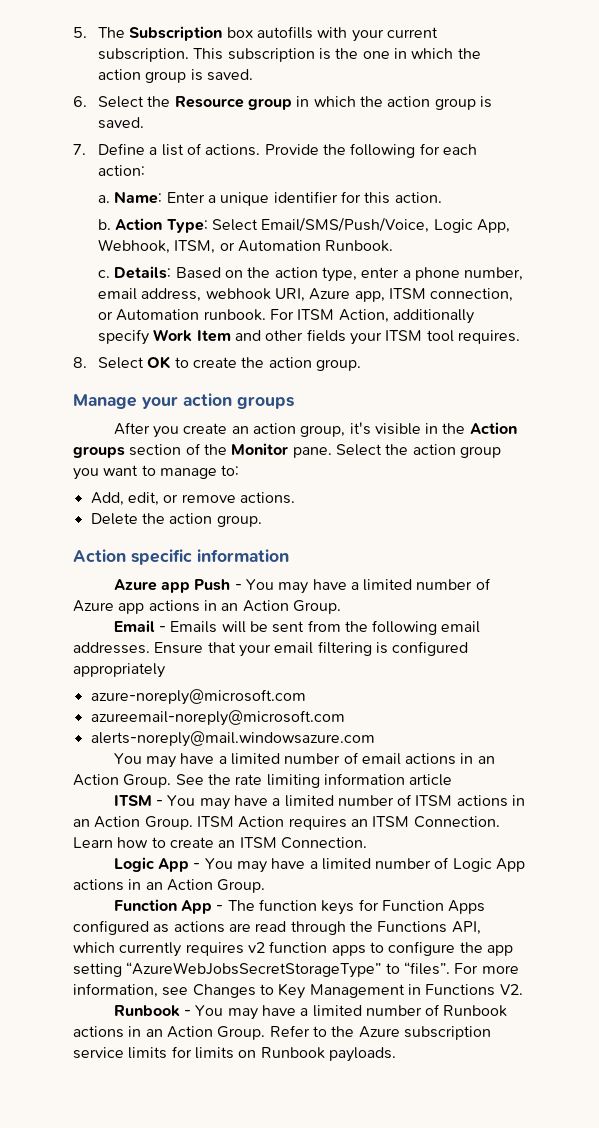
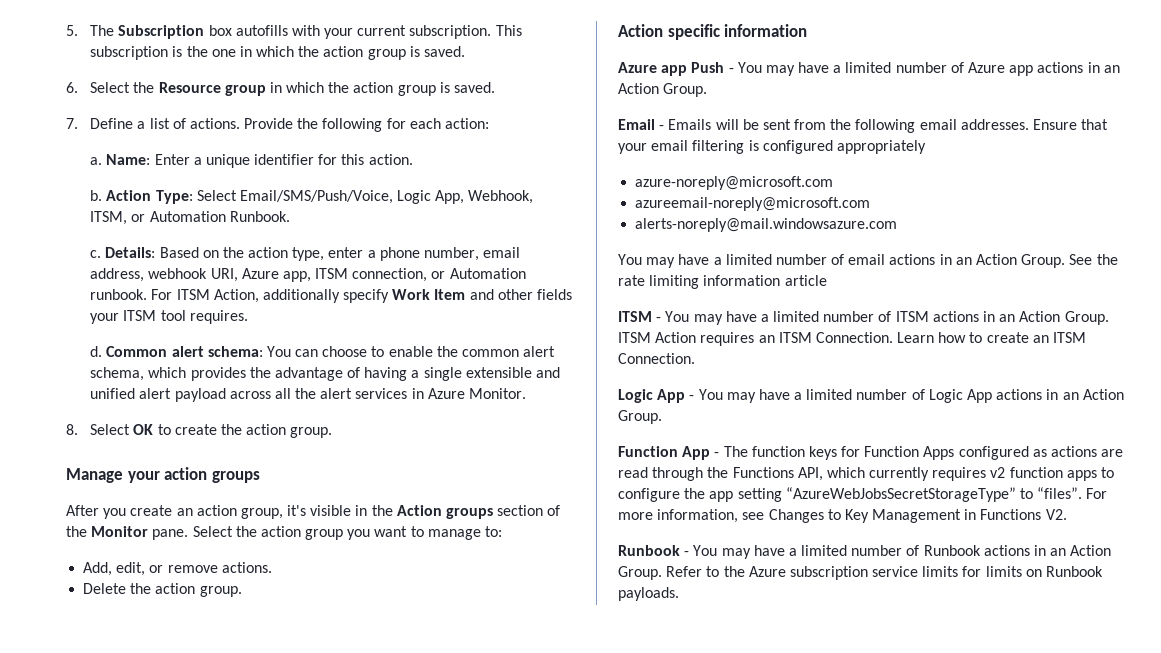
+ d. Common alert schema: You can choose to enable the common alert schema, which provides the advantage of having a single extensible and unified alert payload across all the alert services in Azure Monitor.

